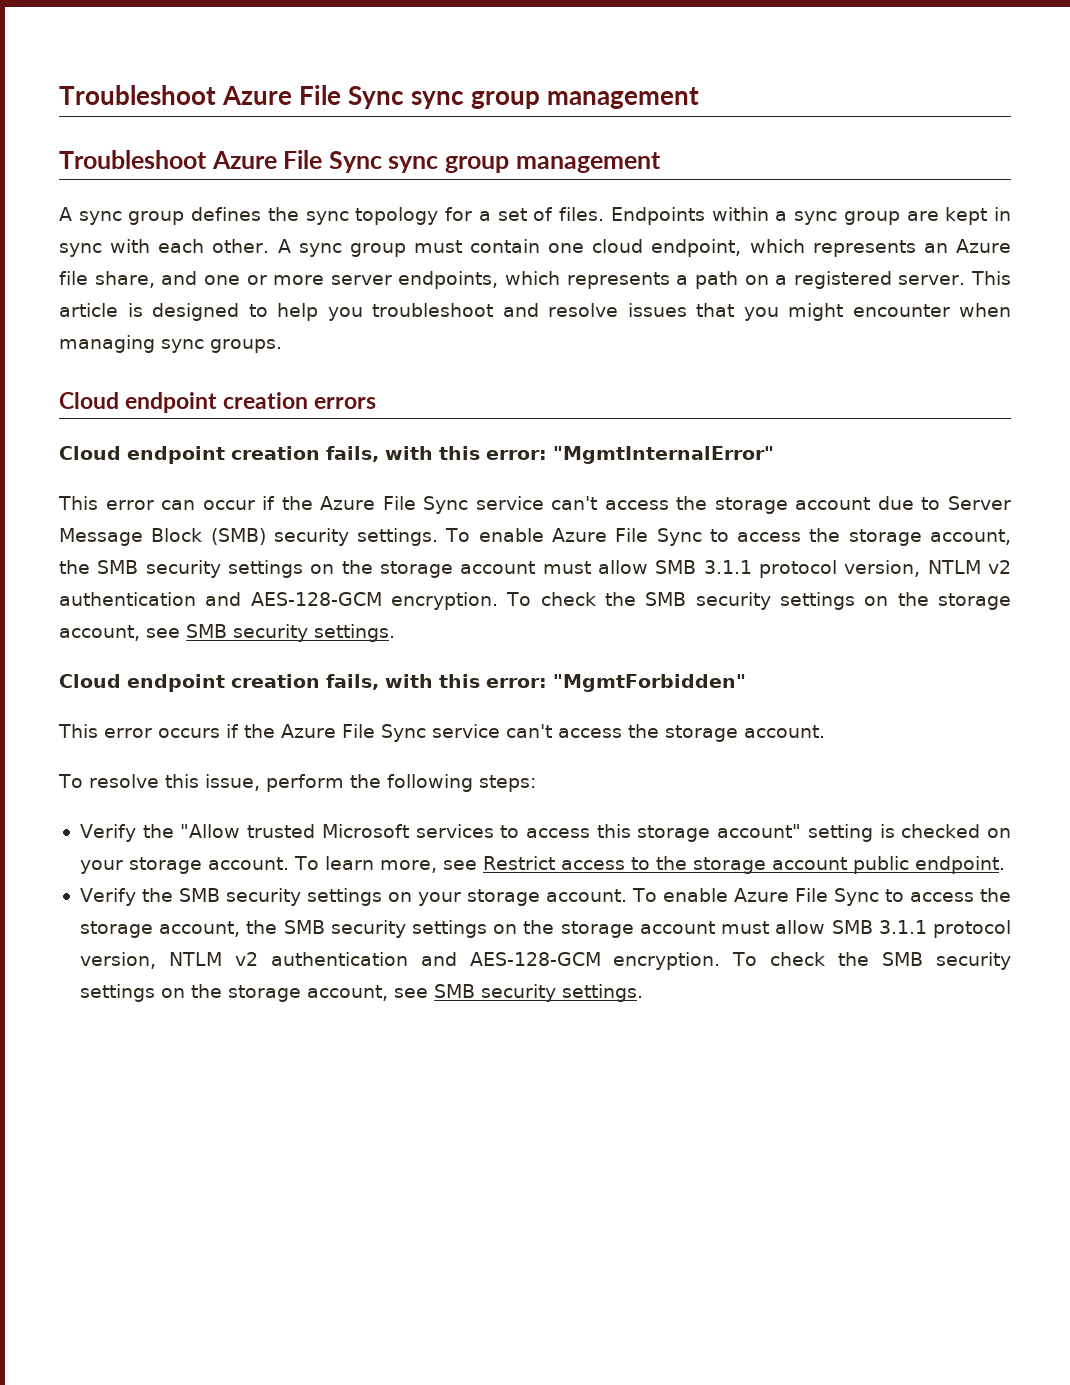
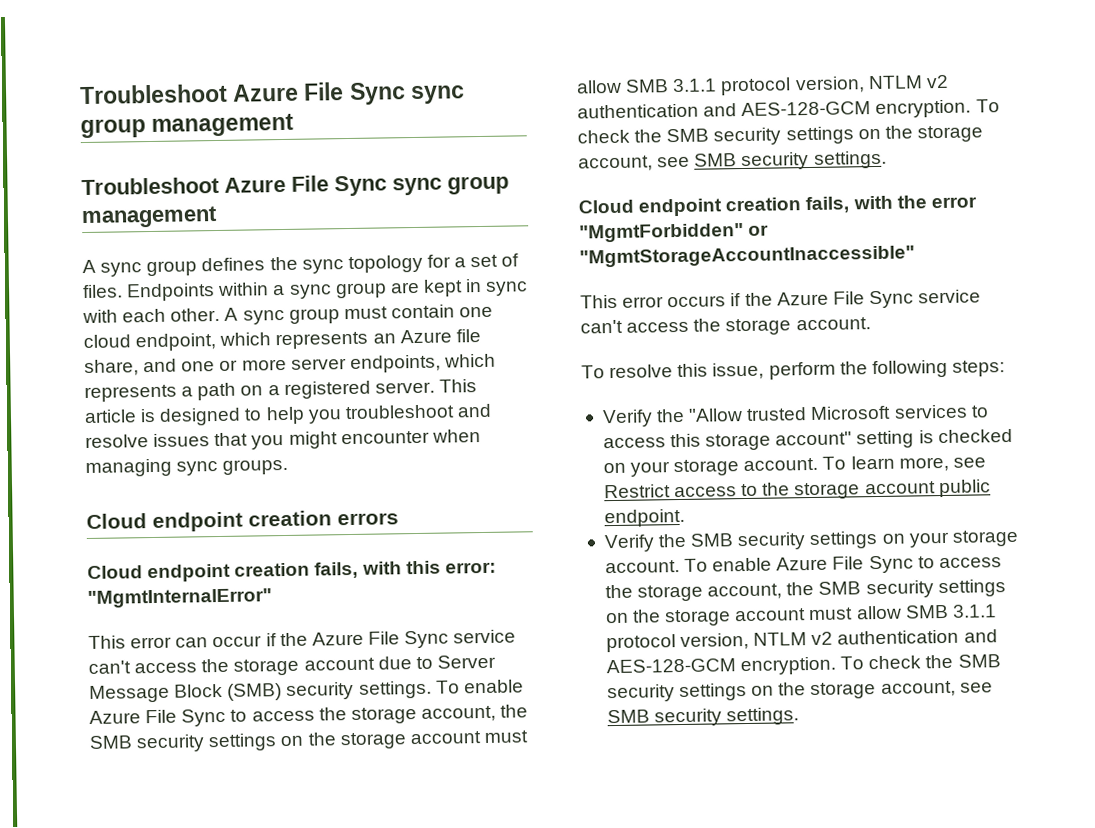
- Cloud endpoint creation fails, with this error: "MgmtForbidden"
+ Cloud endpoint creation fails, with the error "MgmtForbidden" or "MgmtStorageAccountInaccessible"

